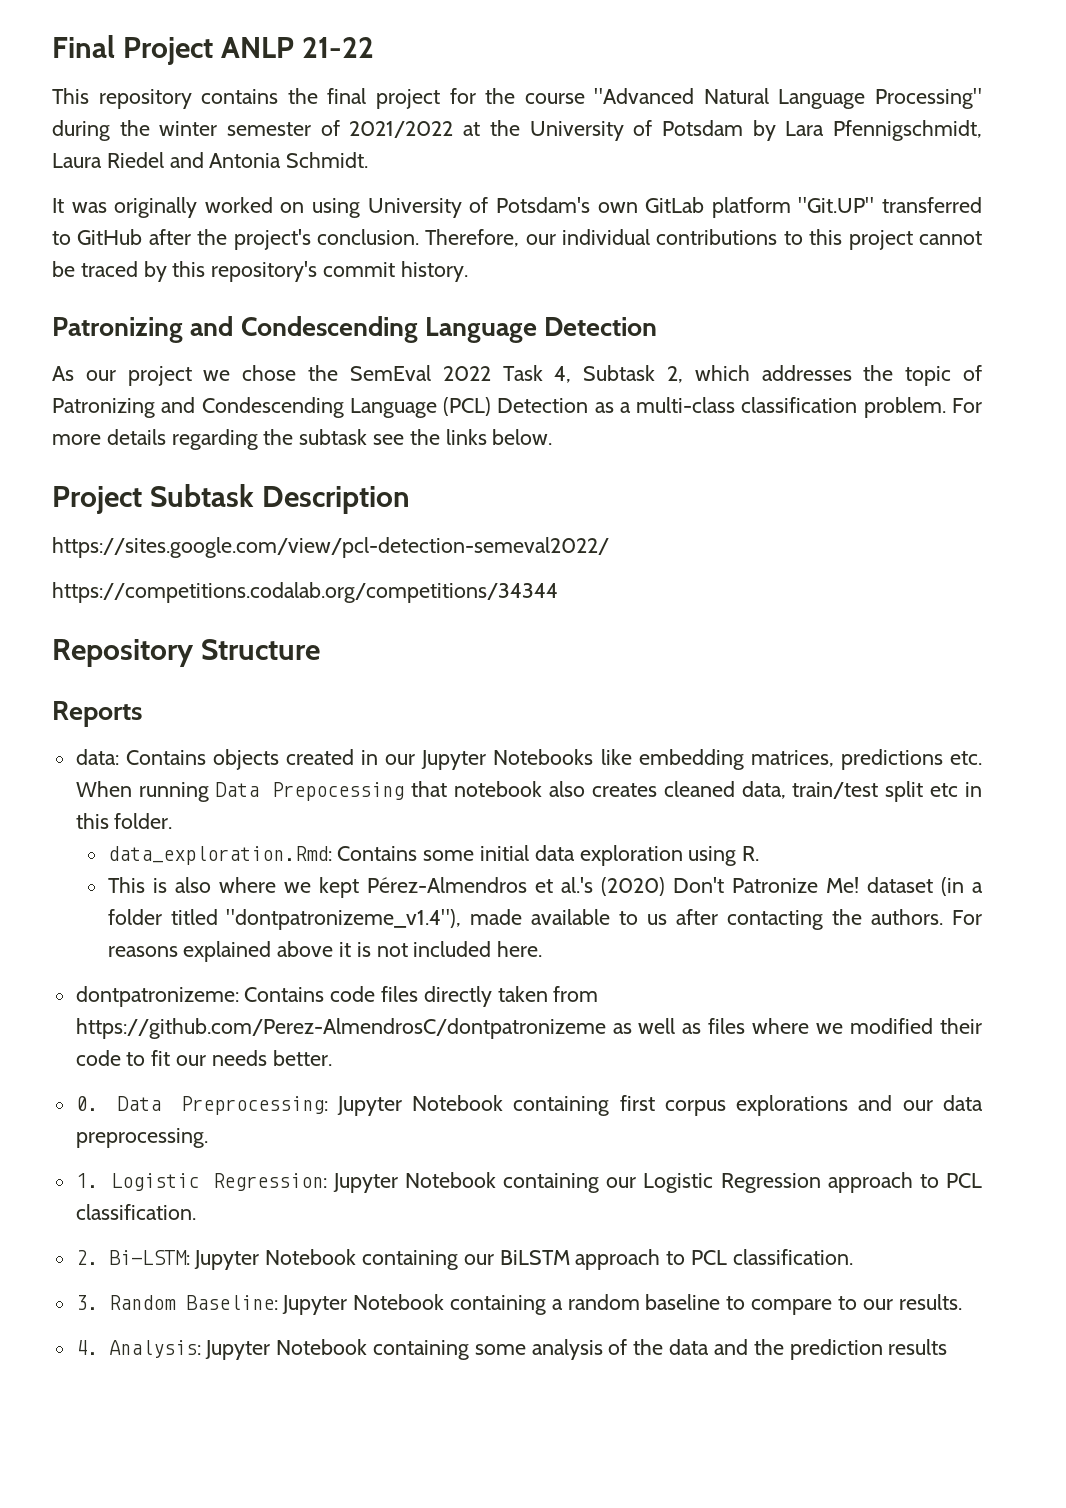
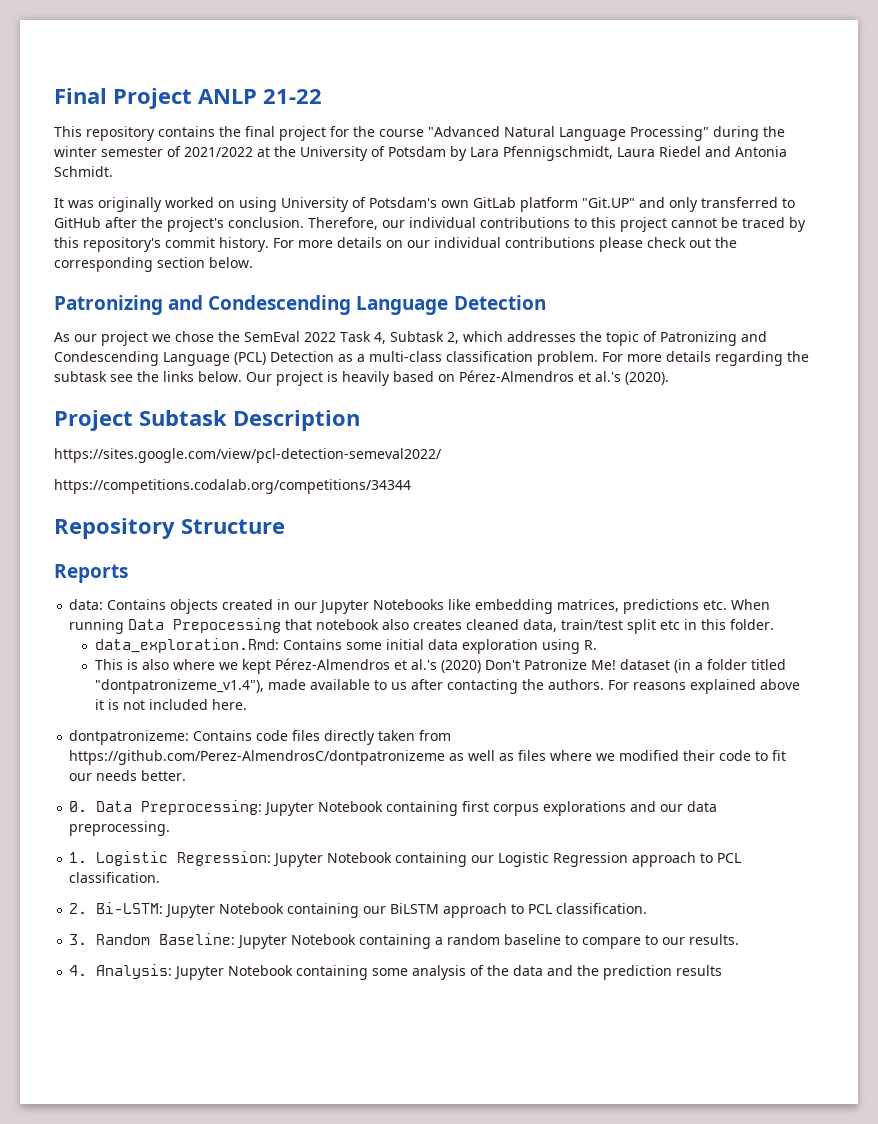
- It was originally worked on using University of Potsdam's own GitLab platform "Git.UP" transferred to GitHub after the project's conclusion.
+ It was originally worked on using University of Potsdam's own GitLab platform "Git.UP" and only transferred to GitHub after the project's conclusion.
+ For more details on our individual contributions please check out the corresponding section below.
+ Our project is heavily based on Pérez-Almendros et al.'s (2020).

